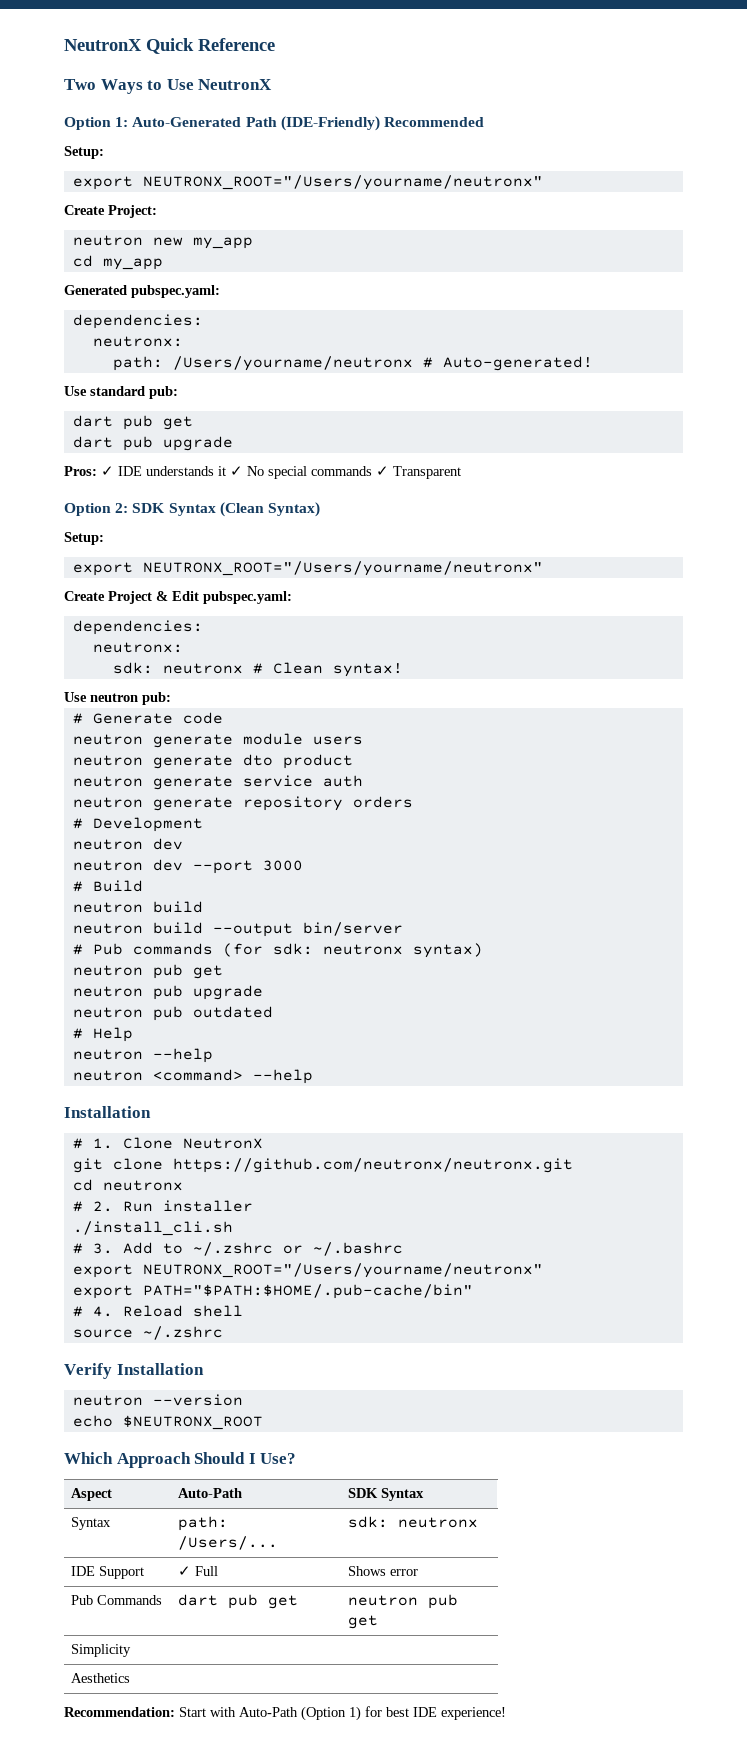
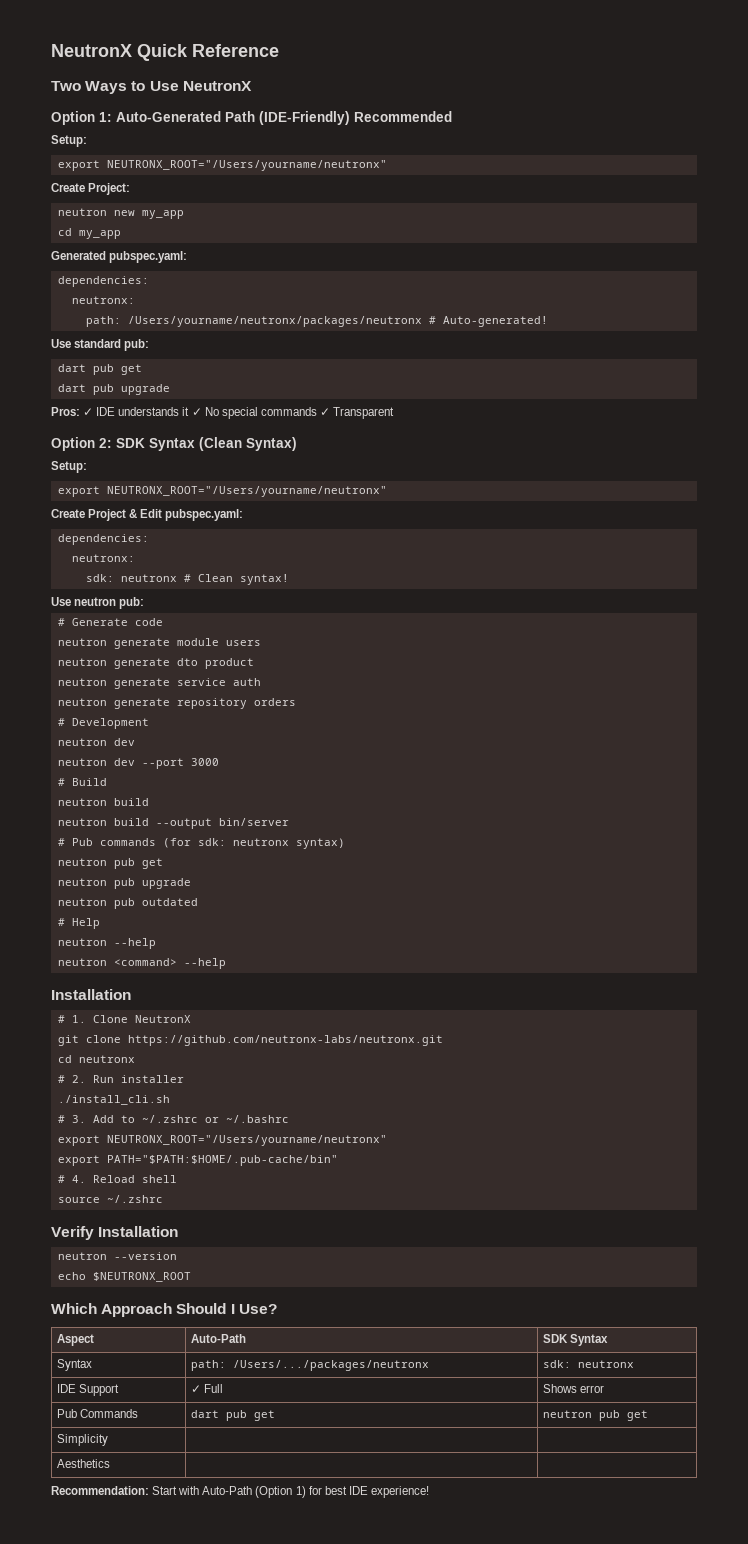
- path: /Users/yourname/neutronx # Auto-generated!
+ path: /Users/yourname/neutronx/packages/neutronx # Auto-generated!
- git clone https://github.com/neutronx/neutronx.git
+ git clone https://github.com/neutronx-labs/neutronx.git
- Syntax | path: /Users/... | sdk: neutronx
+ Syntax | path: /Users/.../packages/neutronx | sdk: neutronx

